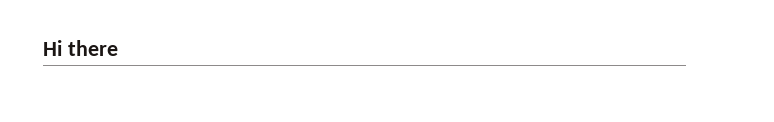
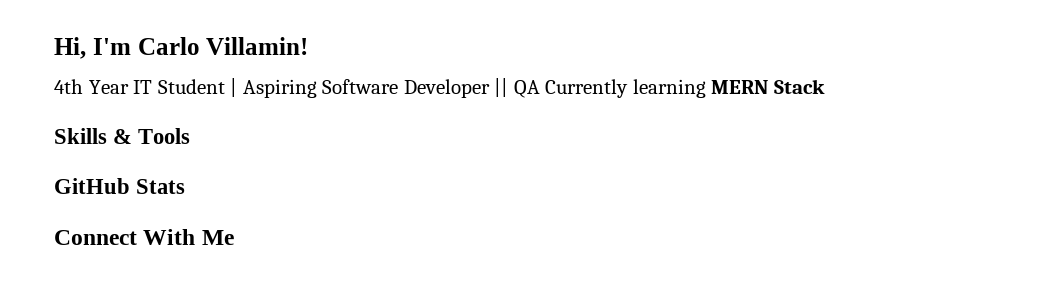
- Hi there
+ Hi, I'm Carlo Villamin!
+ 4th Year IT Student | Aspiring Software Developer || QA Currently learning MERN Stack
+ Skills & Tools
+ GitHub Stats
+ Connect With Me

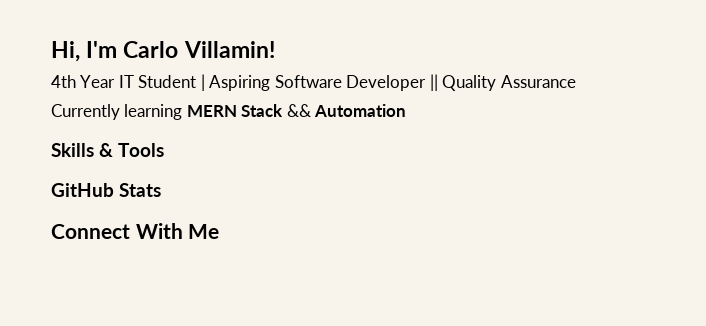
- 4th Year IT Student | Aspiring Software Developer || QA Currently learning MERN Stack
+ 4th Year IT Student | Aspiring Software Developer || Quality Assurance
+ Currently learning MERN Stack && Automation

